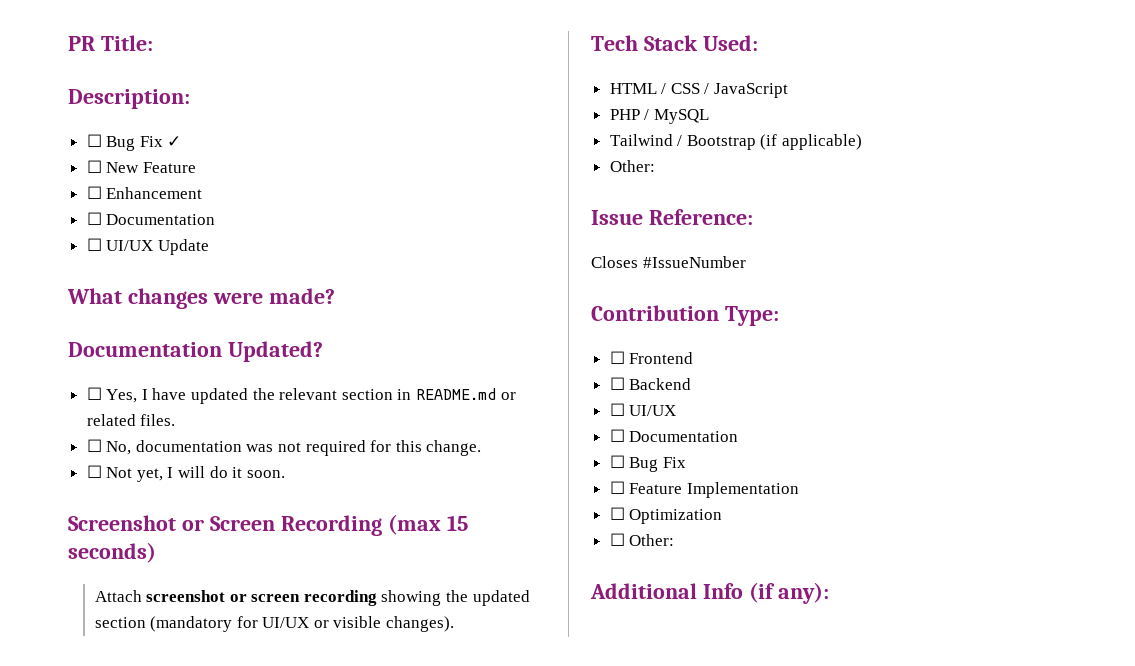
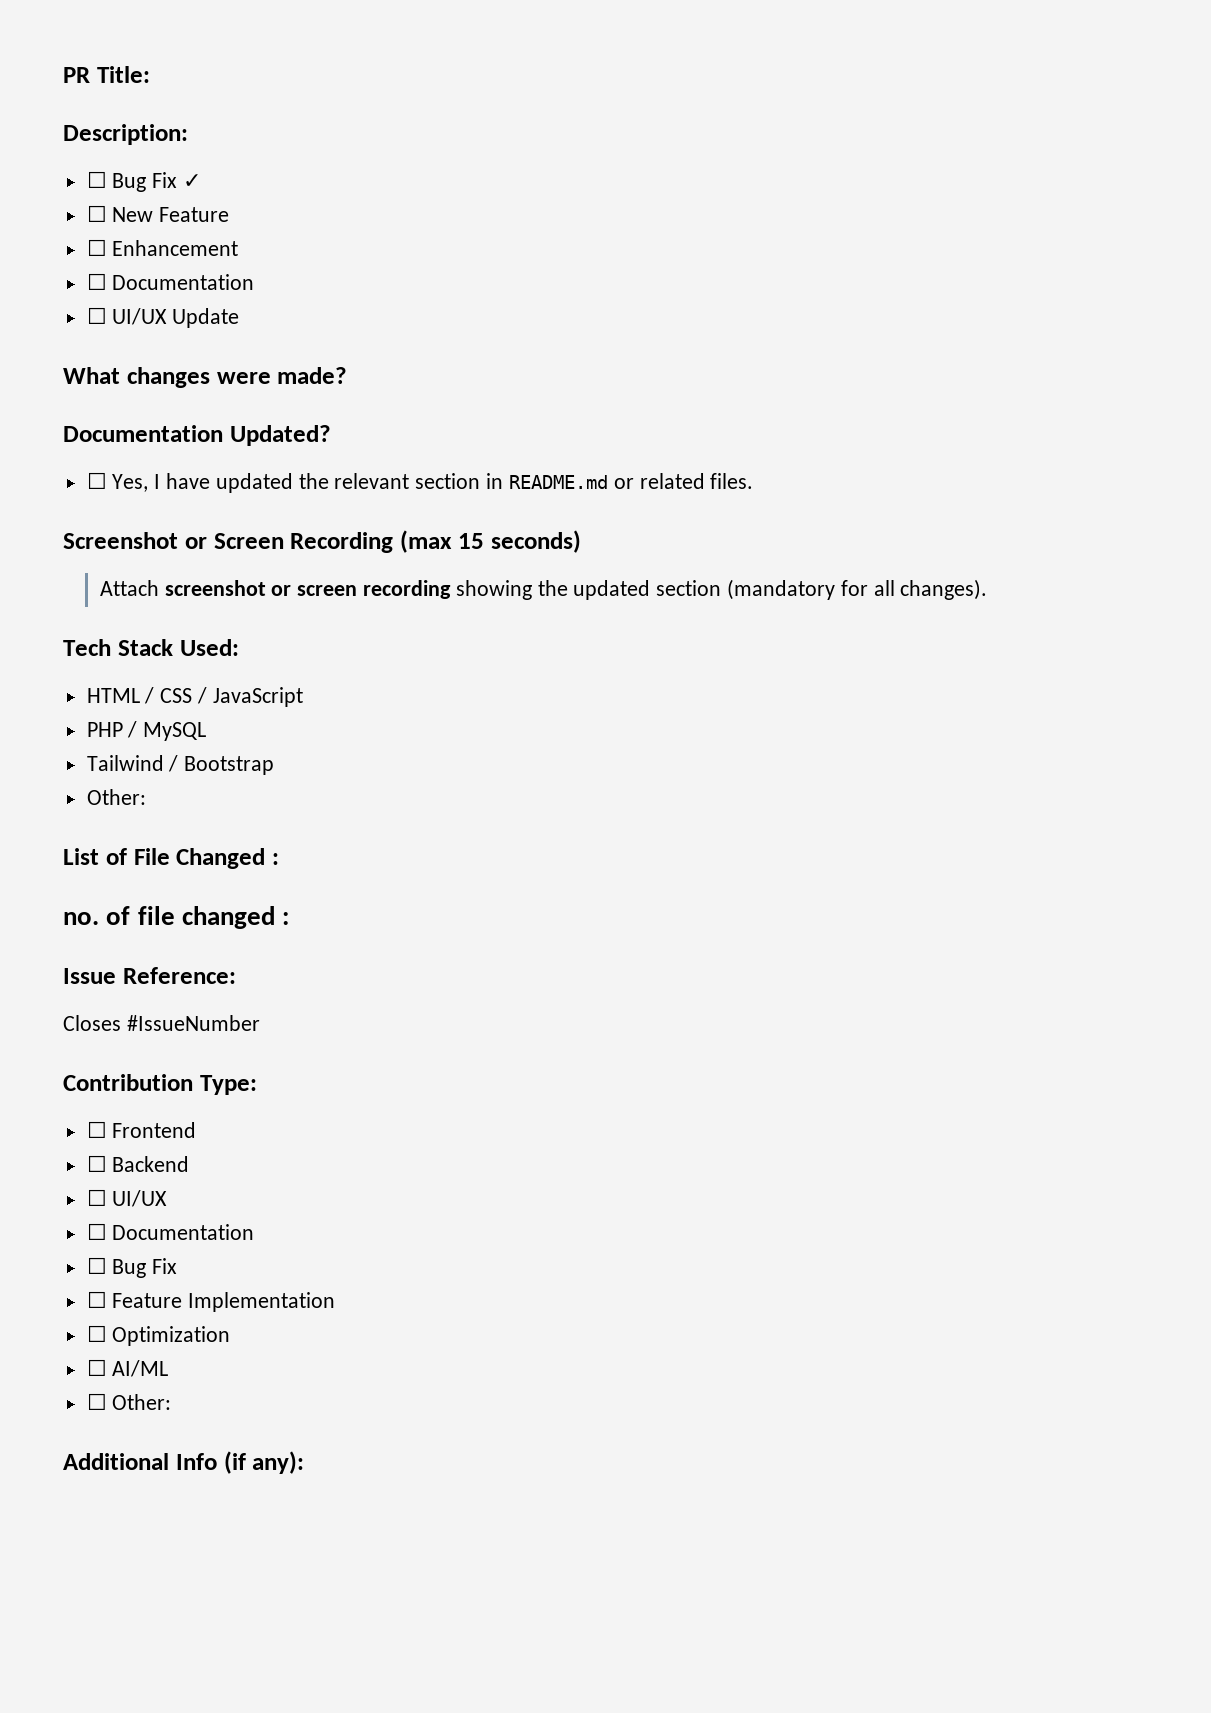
- ☐ No, documentation was not required for this change.
- ☐ Not yet, I will do it soon.
- Attach screenshot or screen recording showing the updated section (mandatory for UI/UX or visible changes).
+ Attach screenshot or screen recording showing the updated section (mandatory for all changes).
- Tailwind / Bootstrap (if applicable)
+ Tailwind / Bootstrap
  Other:
+ List of File Changed :
+ no. of file changed :
+ ☐ AI/ML

